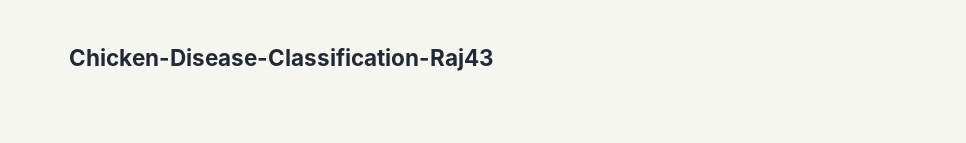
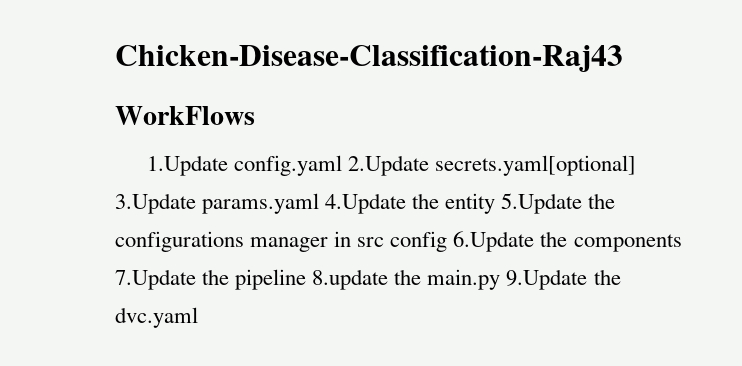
+ WorkFlows
+ 1.Update config.yaml 2.Update secrets.yaml[optional] 3.Update params.yaml 4.Update the entity 5.Update the configurations manager in src config 6.Update the components 7.Update the pipeline 8.update the main.py 9.Update the dvc.yaml

